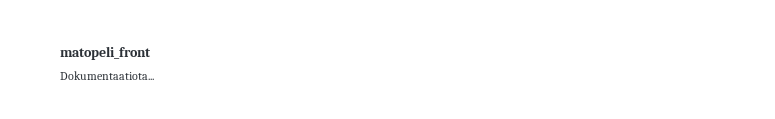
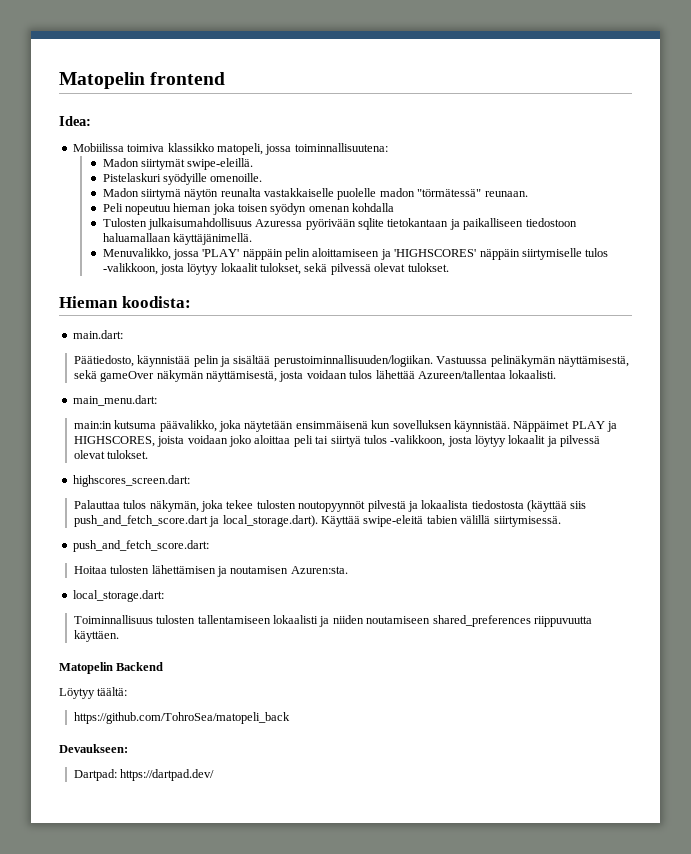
- matopeli_front
- Dokumentaatiota...
+ Matopelin frontend
+ Idea:
+ Mobiilissa toimiva klassikko matopeli, jossa toiminnallisuutena:
+ Madon siirtymät swipe-eleillä.
+ Pistelaskuri syödyille omenoille.
+ Madon siirtymä näytön reunalta vastakkaiselle puolelle madon "törmätessä" reunaan.
+ Peli nopeutuu hieman joka toisen syödyn omenan kohdalla
+ Tulosten julkaisumahdollisuus Azuressa pyörivään sqlite tietokantaan ja paikalliseen tiedostoon haluamallaan käyttäjänimellä.
+ Menuvalikko, jossa 'PLAY' näppäin pelin aloittamiseen ja 'HIGHSCORES' näppäin siirtymiselle tulos -valikkoon, josta löytyy lokaalit tulokset, sekä pilvessä olevat tulokset.
+ Hieman koodista:
+ main.dart:
+ Päätiedosto, käynnistää pelin ja sisältää perustoiminnallisuuden/logiikan. Vastuussa pelinäkymän näyttämisestä, sekä gameOver näkymän näyttämisestä, josta voidaan tulos lähettää Azureen/tallentaa lokaalisti.
+ main_menu.dart:
+ main:in kutsuma päävalikko, joka näytetään ensimmäisenä kun sovelluksen käynnistää. Näppäimet PLAY ja HIGHSCORES, joista voidaan joko aloittaa peli tai siirtyä tulos -valikkoon, josta löytyy lokaalit ja pilvessä olevat tulokset.
+ highscores_screen.dart:
+ Palauttaa tulos näkymän, joka tekee tulosten noutopyynnöt pilvestä ja lokaalista tiedostosta (käyttää siis push_and_fetch_score.dart ja local_storage.dart). Käyttää swipe-eleitä tabien välillä siirtymisessä.
+ push_and_fetch_score.dart:
+ Hoitaa tulosten lähettämisen ja noutamisen Azuren:sta.
+ local_storage.dart:
+ Toiminnallisuus tulosten tallentamiseen lokaalisti ja niiden noutamiseen shared_preferences riippuvuutta käyttäen.
+ Matopelin Backend
+ Löytyy täältä:
+ https://github.com/TohroSea/matopeli_back
+ Devaukseen:
+ Dartpad: https://dartpad.dev/

